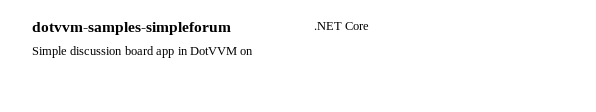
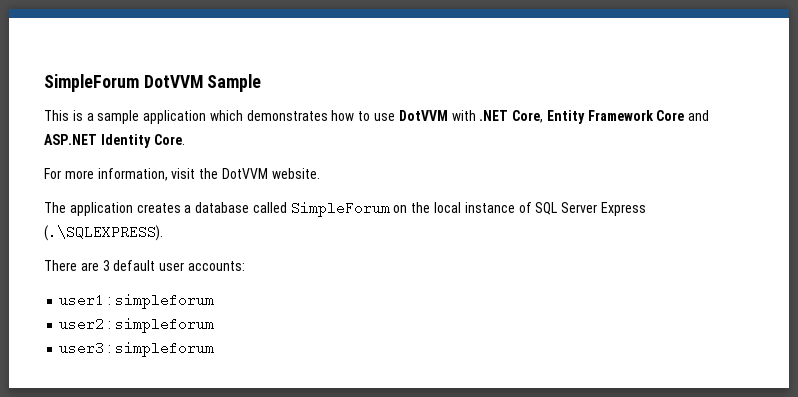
- dotvvm-samples-simpleforum
- Simple discussion board app in DotVVM on .NET Core
+ SimpleForum DotVVM Sample
+ This is a sample application which demonstrates how to use DotVVM with .NET Core, Entity Framework Core and ASP.NET Identity Core.
+ For more information, visit the DotVVM website.
+ The application creates a database called SimpleForum on the local instance of SQL Server Express (.\SQLEXPRESS).
+ There are 3 default user accounts:
+ user1 : simpleforum
+ user2 : simpleforum
+ user3 : simpleforum

